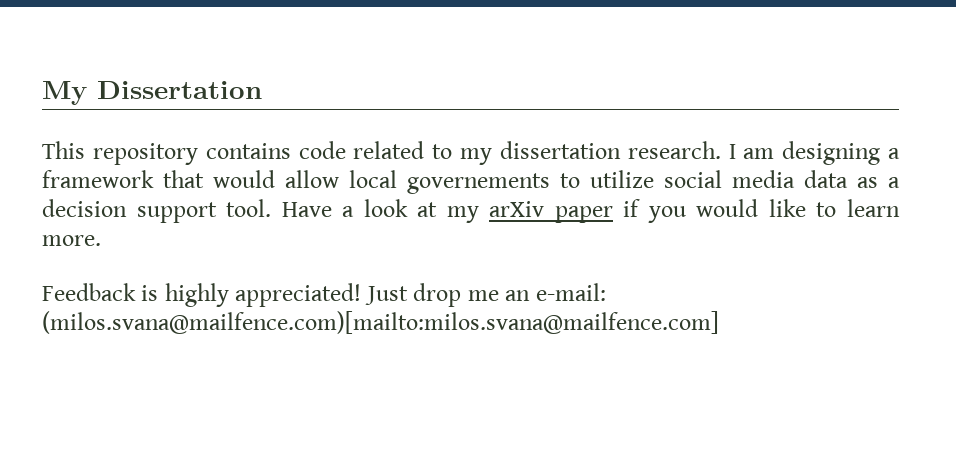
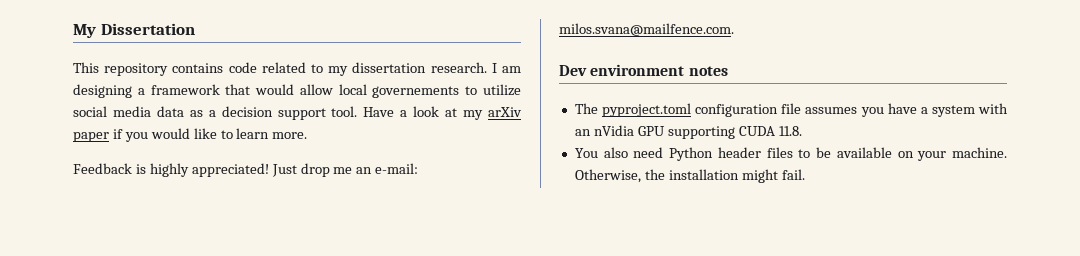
- Just drop me an e-mail: (milos.svana@mailfence.com)[mailto:milos.svana@mailfence.com]
+ Just drop me an e-mail: milos.svana@mailfence.com.
+ Dev environment notes
+ The pyproject.toml configuration file assumes you have a system with an nVidia GPU supporting CUDA 11.8.
+ You also need Python header files to be available on your machine. Otherwise, the installation might fail.

